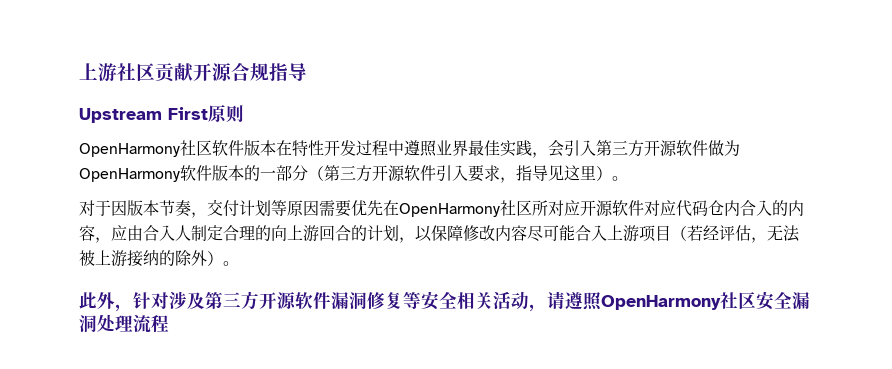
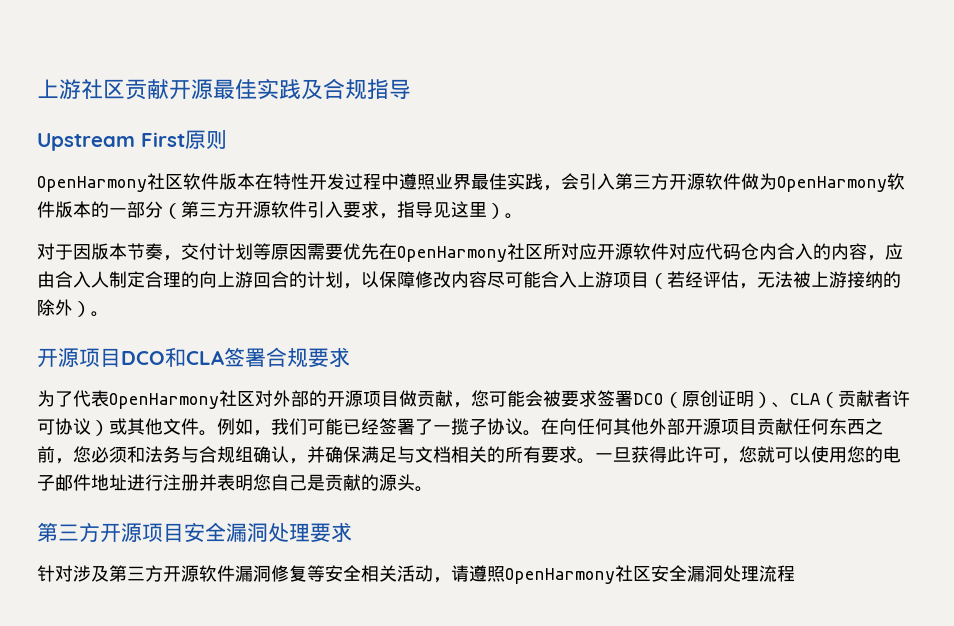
- 上游社区贡献开源合规指导
+ 上游社区贡献开源最佳实践及合规指导
- 此外，针对涉及第三方开源软件漏洞修复等安全相关活动，请遵照OpenHarmony社区安全漏洞处理流程
+ 开源项目DCO和CLA签署合规要求
+ 为了代表OpenHarmony社区对外部的开源项目做贡献，您可能会被要求签署DCO（原创证明）、CLA（贡献者许可协议）或其他文件。例如，我们可能已经签署了一揽子协议。在向任何其他外部开源项目贡献任何东西之前，您必须和法务与合规组确认，并确保满足与文档相关的所有要求。一旦获得此许可，您就可以使用您的电子邮件地址进行注册并表明您自己是贡献的源头。
+ 第三方开源项目安全漏洞处理要求
+ 针对涉及第三方开源软件漏洞修复等安全相关活动，请遵照OpenHarmony社区安全漏洞处理流程

